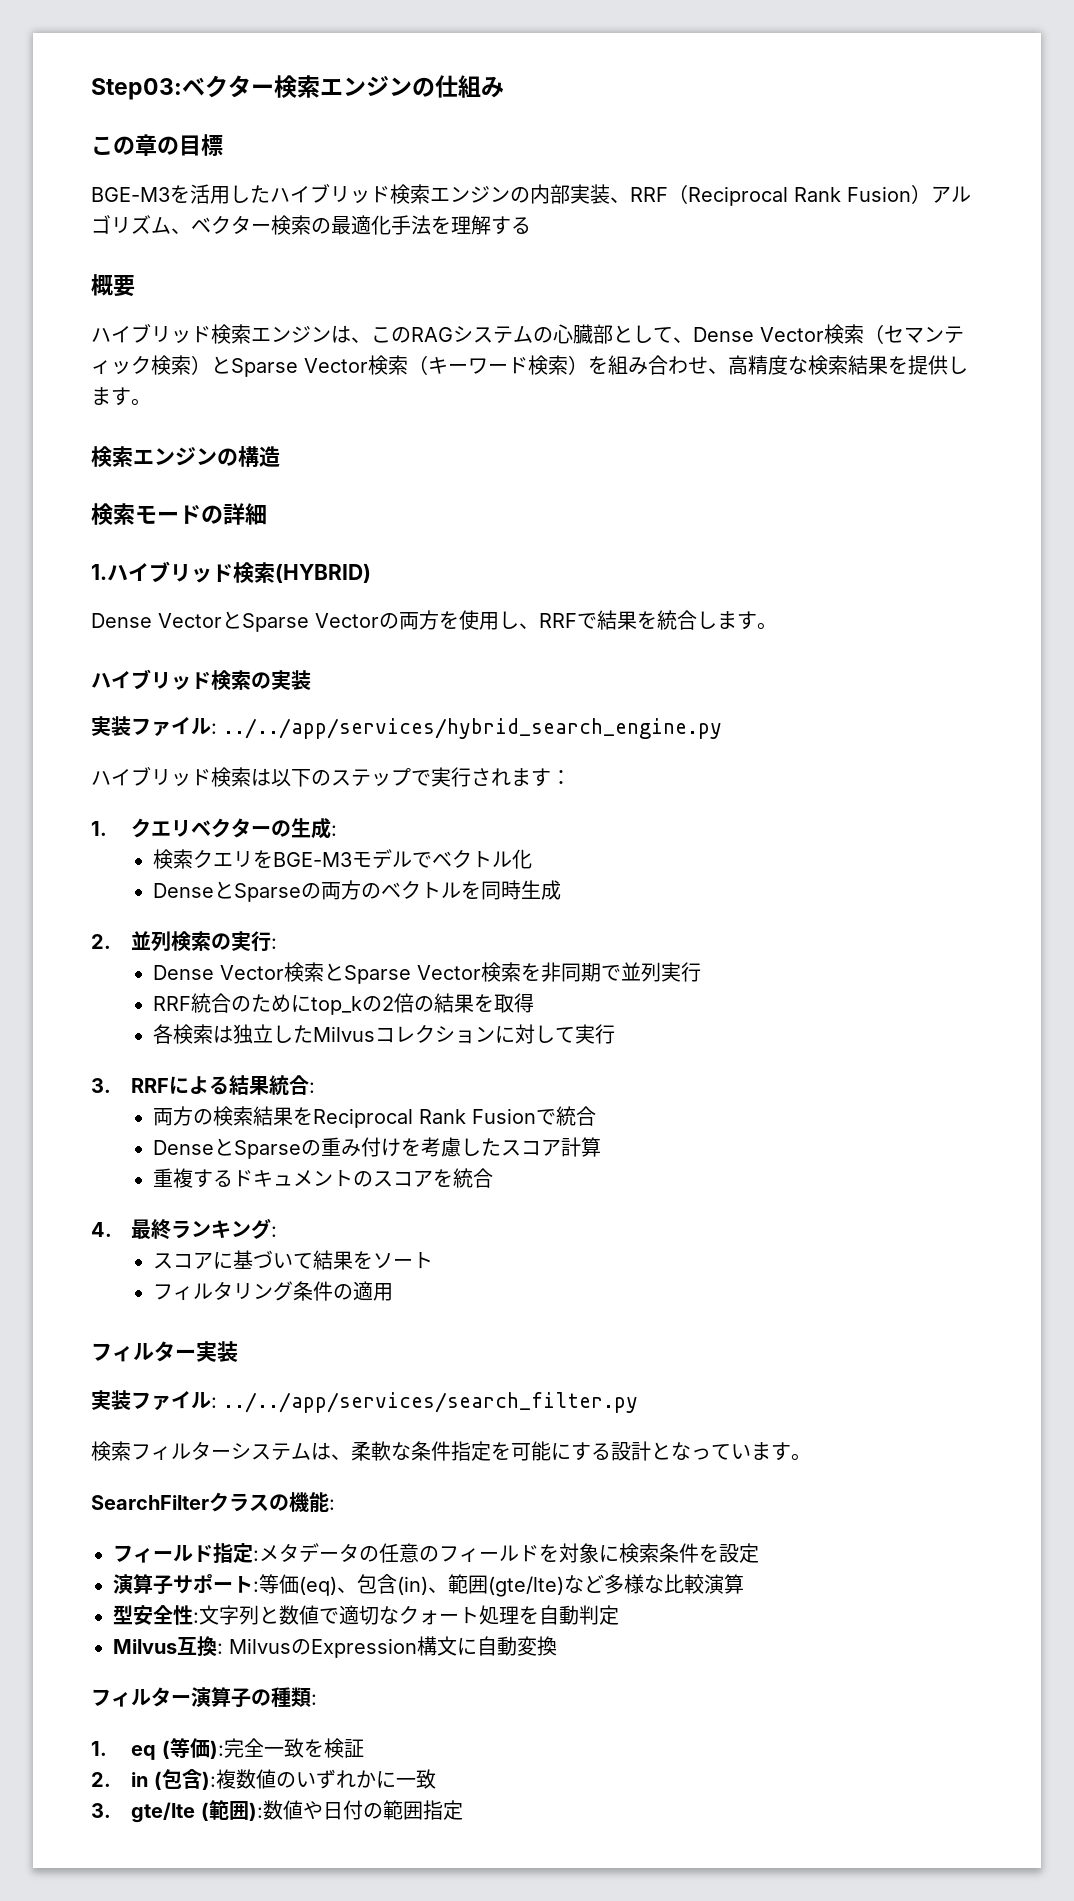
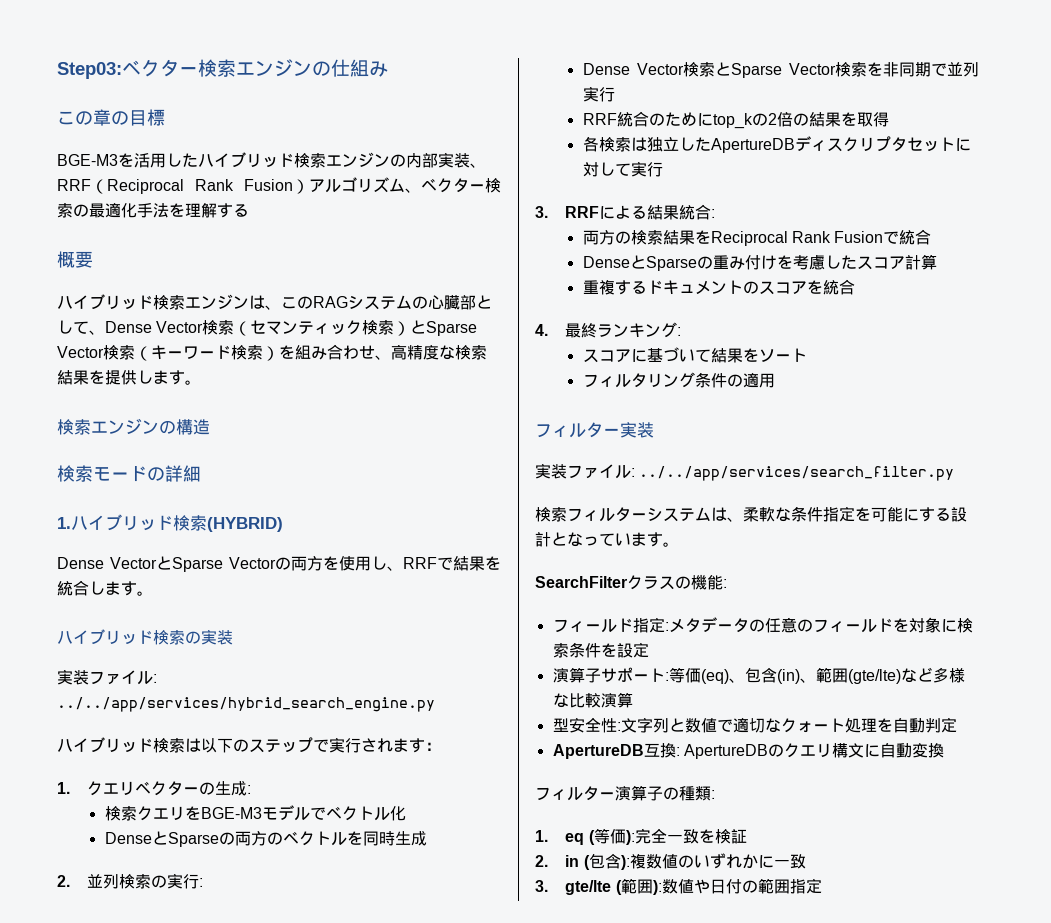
- 各検索は独立したMilvusコレクションに対して実行
+ 各検索は独立したApertureDBディスクリプタセットに対して実行
- Milvus互換: MilvusのExpression構文に自動変換
+ ApertureDB互換: ApertureDBのクエリ構文に自動変換

